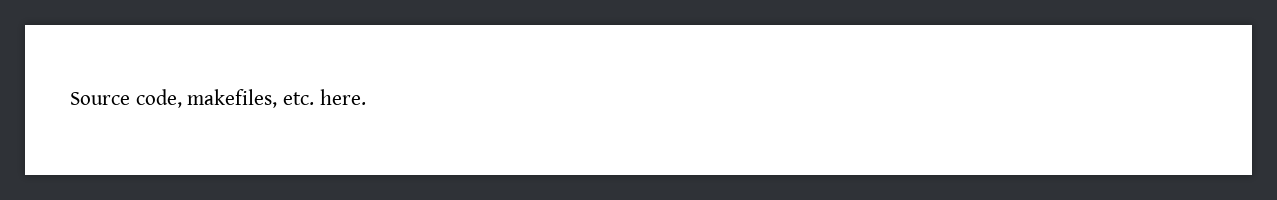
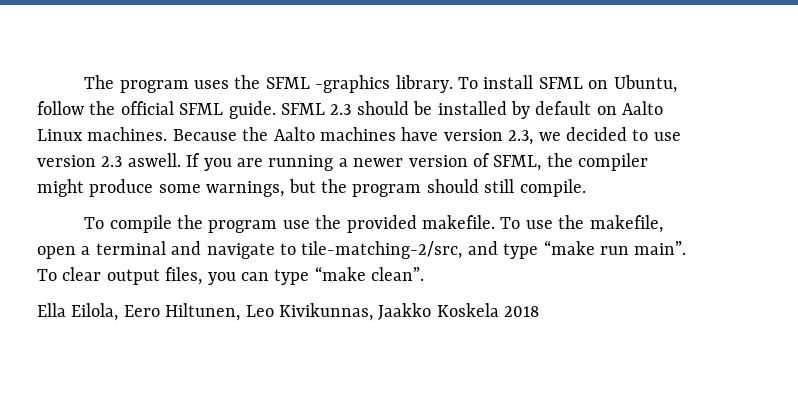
- Source code, makefiles, etc. here.
+ The program uses the SFML -graphics library. To install SFML on Ubuntu, follow the official SFML guide. SFML 2.3 should be installed by default on Aalto Linux machines. Because the Aalto machines have version 2.3, we decided to use version 2.3 aswell. If you are running a newer version of SFML, the compiler might produce some warnings, but the program should still compile.
+ To compile the program use the provided makefile. To use the makefile, open a terminal and navigate to tile-matching-2/src, and type “make run main”. To clear output files, you can type “make clean”.
+ Ella Eilola, Eero Hiltunen, Leo Kivikunnas, Jaakko Koskela 2018

